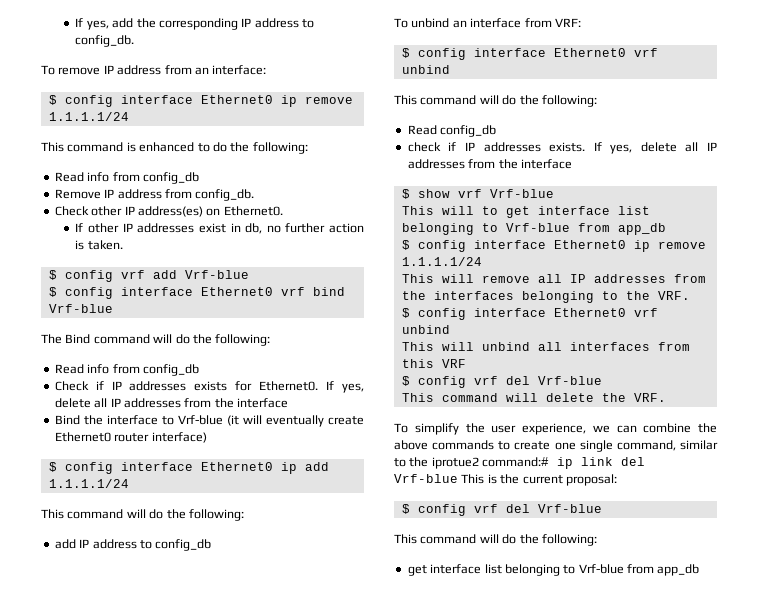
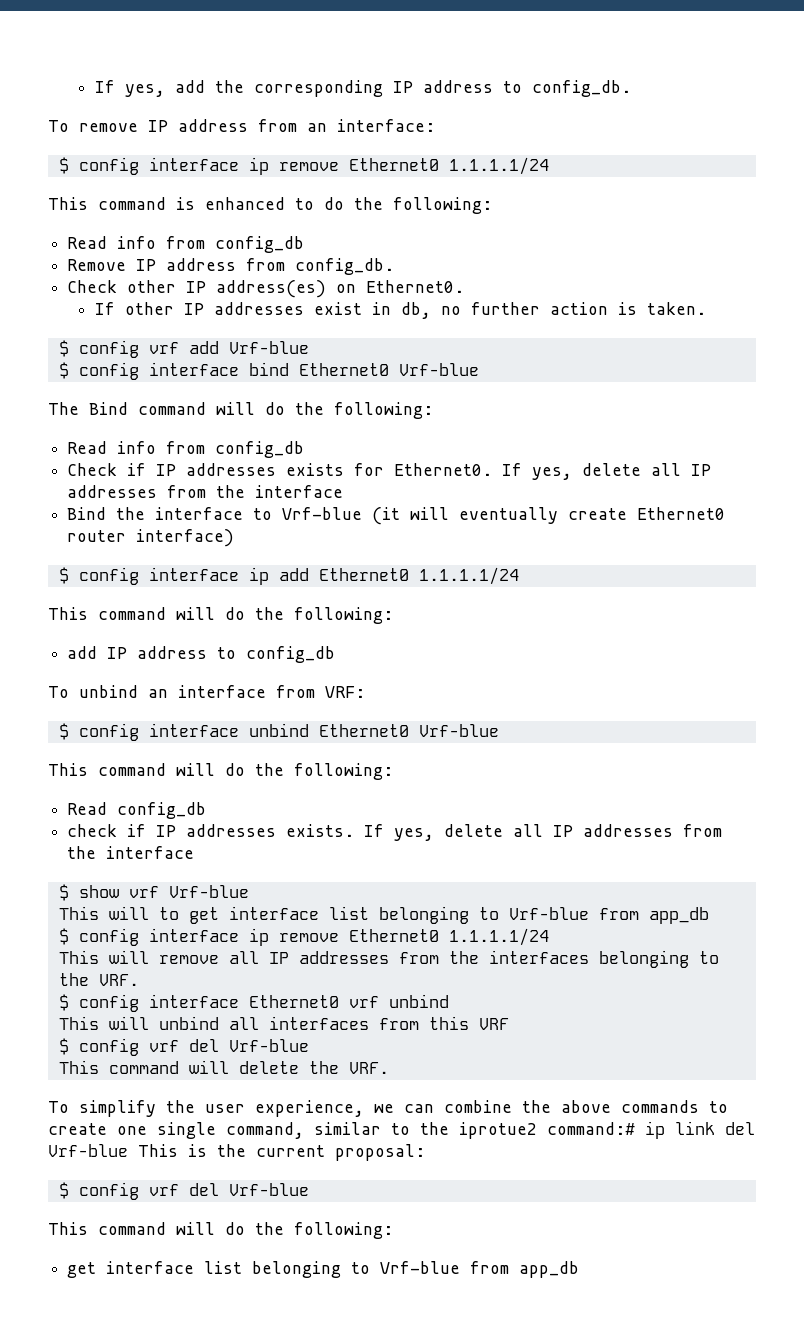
  To remove IP address from an interface:
- $ config interface Ethernet0 ip remove 1.1.1.1/24
+ $ config interface ip remove Ethernet0 1.1.1.1/24
- $ config interface Ethernet0 vrf bind Vrf-blue
+ $ config interface bind Ethernet0 Vrf-blue
- $ config interface Ethernet0 ip add 1.1.1.1/24
+ $ config interface ip add Ethernet0 1.1.1.1/24
  To unbind an interface from VRF:
- $ config interface Ethernet0 vrf unbind
+ $ config interface unbind Ethernet0 Vrf-blue
  This will to get interface list belonging to Vrf-blue from app_db
- $ config interface Ethernet0 ip remove 1.1.1.1/24
+ $ config interface ip remove Ethernet0 1.1.1.1/24

